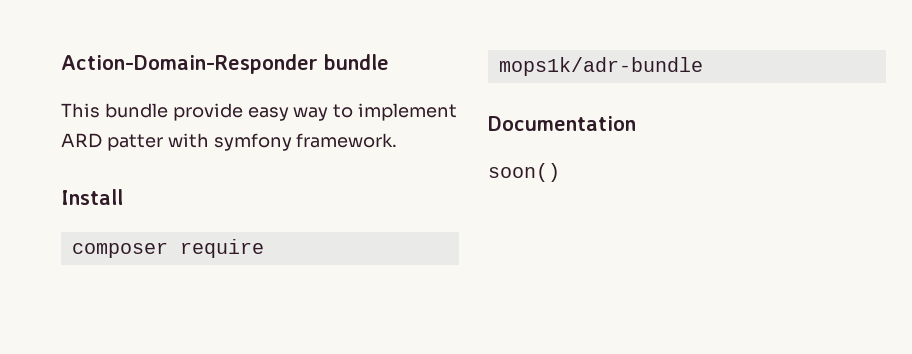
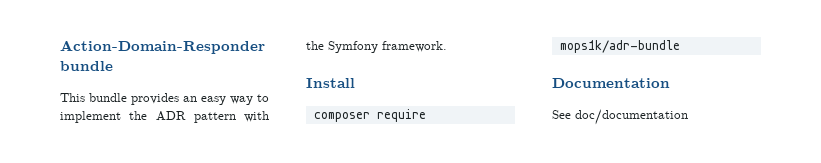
- This bundle provide easy way to implement ARD patter with symfony framework.
+ This bundle provides an easy way to implement the ADR pattern with the Symfony framework.
- soon()
+ See doc/documentation

